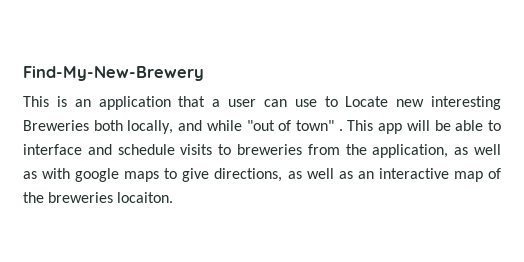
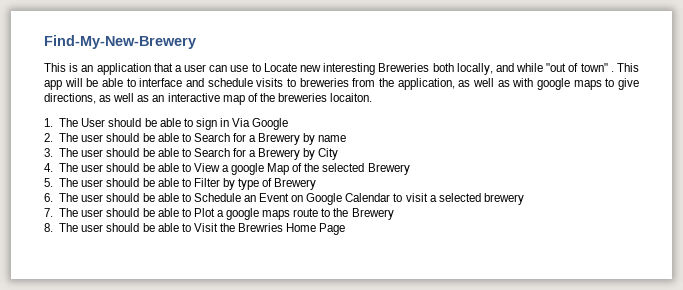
+ 1. The User should be able to sign in Via Google
+ 2. The user should be able to Search for a Brewery by name
+ 3. The user should be able to Search for a Brewery by City
+ 4. The user should be able to View a google Map of the selected Brewery
+ 5. The user should be able to Filter by type of Brewery
+ 6. The user should be able to Schedule an Event on Google Calendar to visit a selected brewery
+ 7. The user should be able to Plot a google maps route to the Brewery
+ 8. The user should be able to Visit the Brewries Home Page

